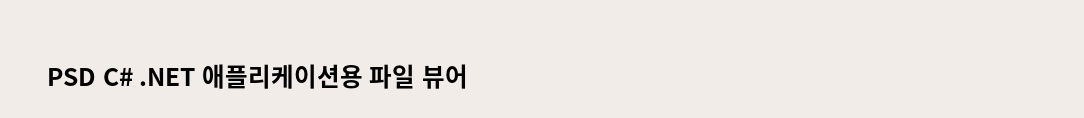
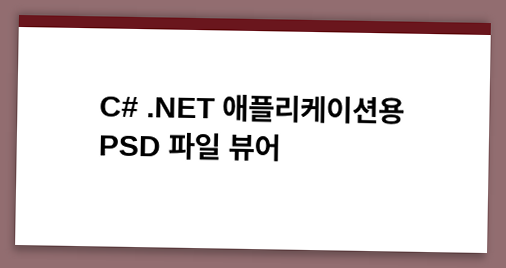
- PSD C# .NET 애플리케이션용 파일 뷰어
+ C# .NET 애플리케이션용 PSD 파일 뷰어

